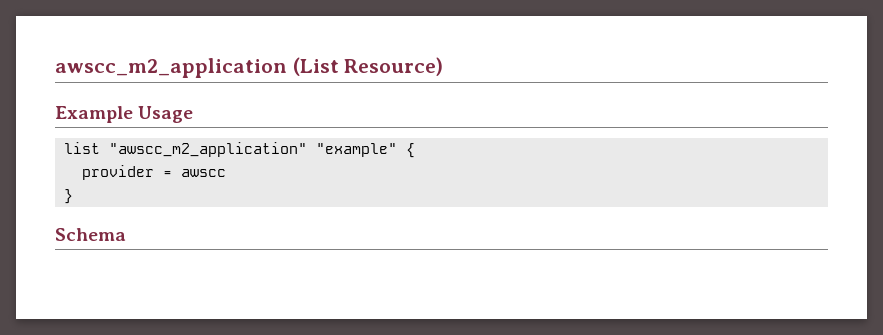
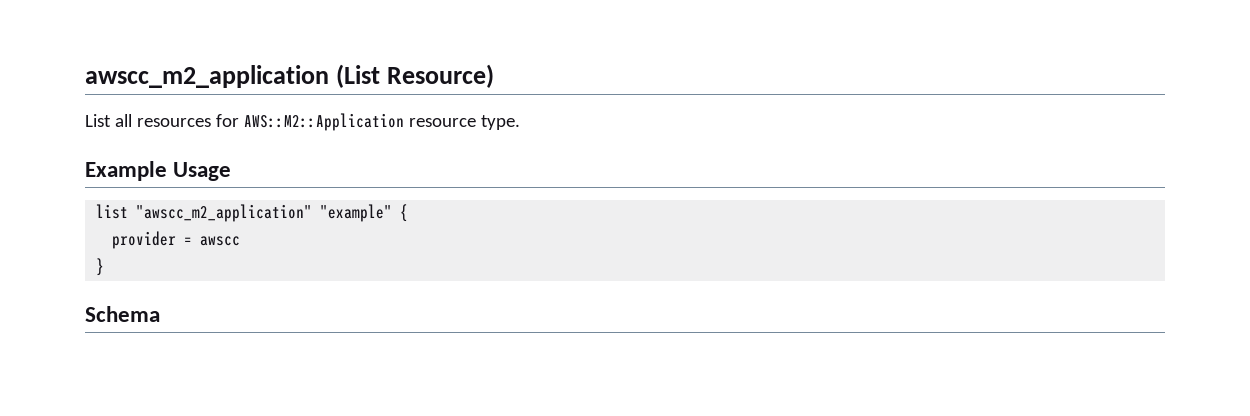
+ List all resources for AWS::M2::Application resource type.

